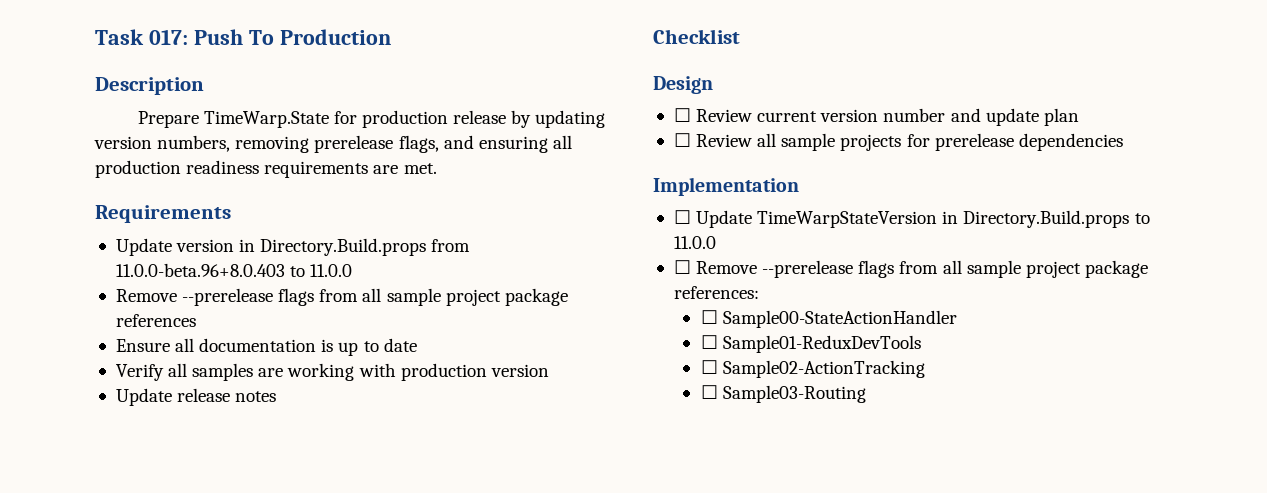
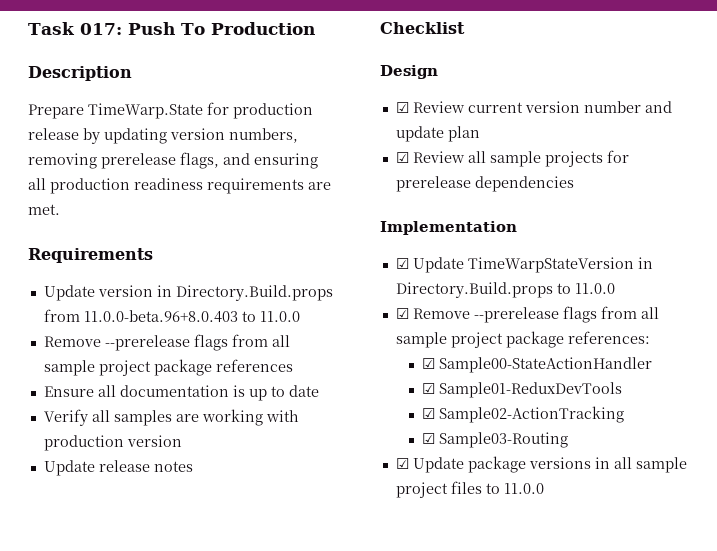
- ☐ Review current version number and update plan
+ ☑ Review current version number and update plan
- ☐ Review all sample projects for prerelease dependencies
+ ☑ Review all sample projects for prerelease dependencies
- ☐ Update TimeWarpStateVersion in Directory.Build.props to 11.0.0
+ ☑ Update TimeWarpStateVersion in Directory.Build.props to 11.0.0
- ☐ Remove --prerelease flags from all sample project package references:
+ ☑ Remove --prerelease flags from all sample project package references:
- ☐ Sample00-StateActionHandler
+ ☑ Sample00-StateActionHandler
- ☐ Sample01-ReduxDevTools
+ ☑ Sample01-ReduxDevTools
- ☐ Sample02-ActionTracking
+ ☑ Sample02-ActionTracking
- ☐ Sample03-Routing
+ ☑ Sample03-Routing
+ ☑ Update package versions in all sample project files to 11.0.0

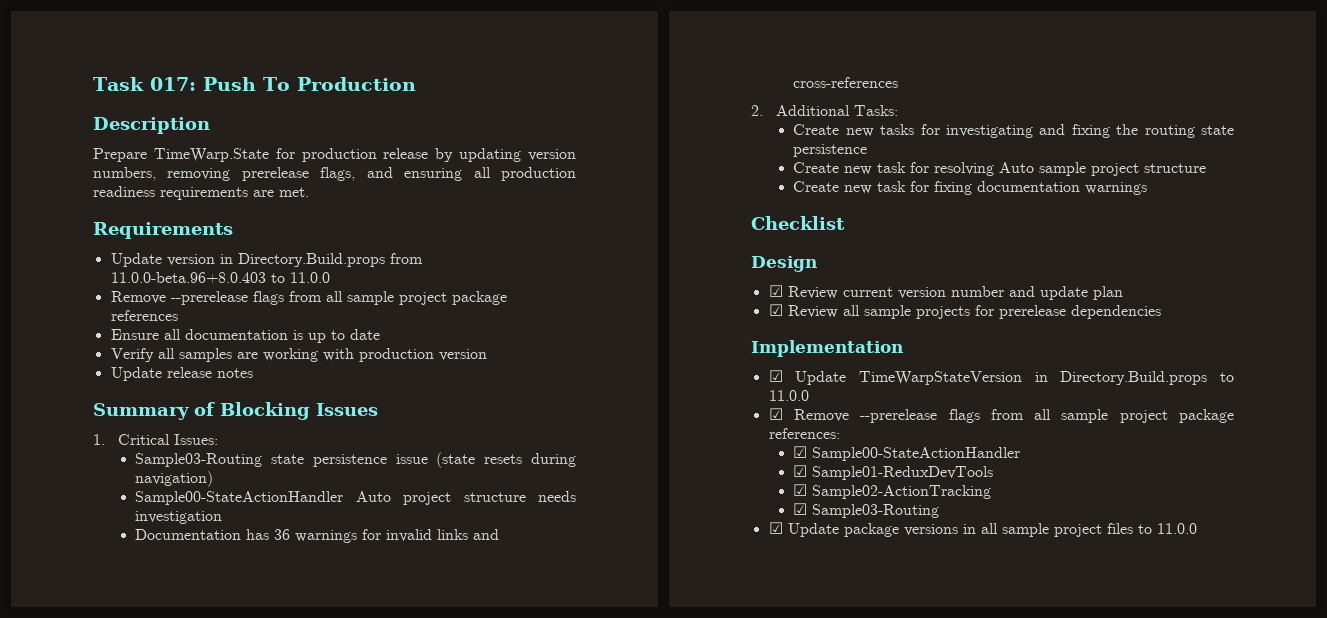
+ Summary of Blocking Issues
+ 1. Critical Issues:
+ Sample03-Routing state persistence issue (state resets during navigation)
+ Sample00-StateActionHandler Auto project structure needs investigation
+ Documentation has 36 warnings for invalid links and cross-references
+ 2. Additional Tasks:
+ Create new tasks for investigating and fixing the routing state persistence
+ Create new task for resolving Auto sample project structure
+ Create new task for fixing documentation warnings

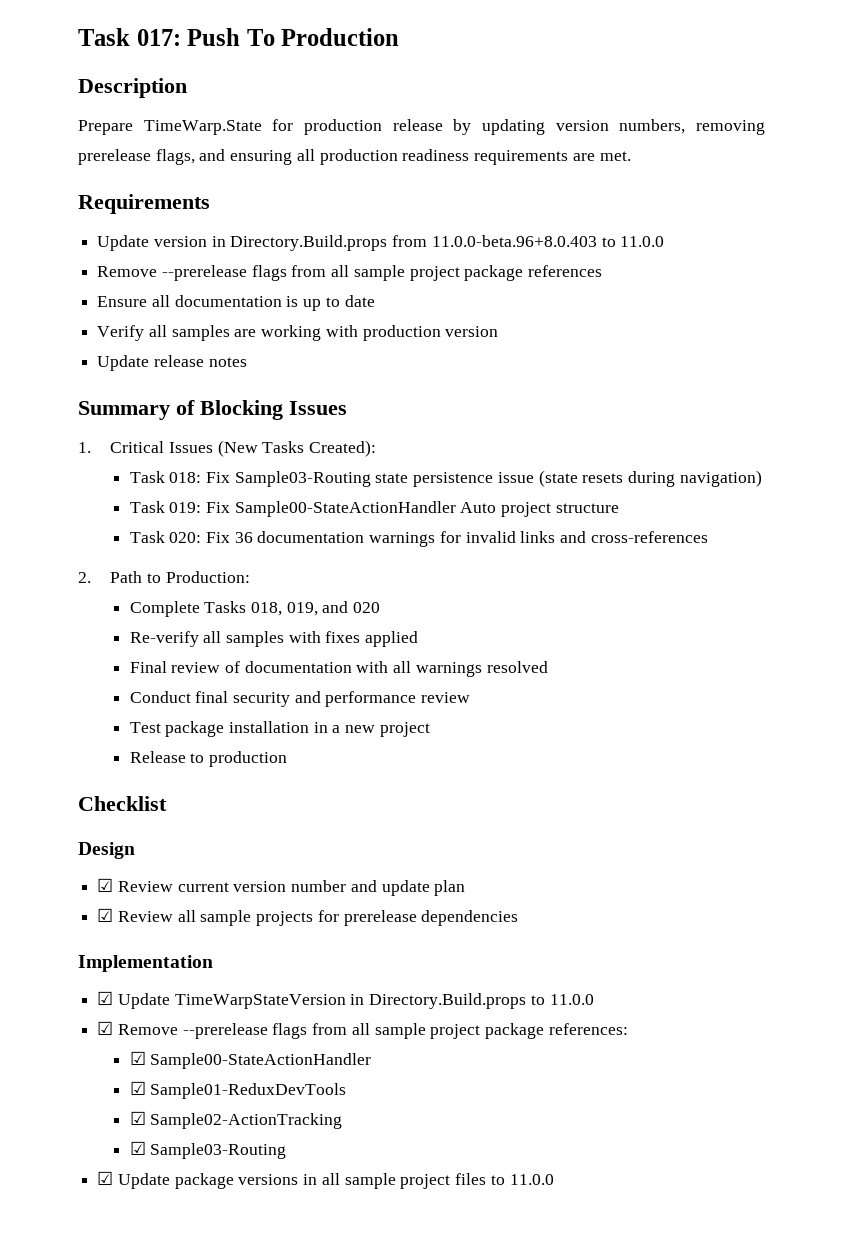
- 1. Critical Issues:
- Sample03-Routing state persistence issue (state resets during navigation)
+ 1. Critical Issues (New Tasks Created):
+ Task 018: Fix Sample03-Routing state persistence issue (state resets during navigation)
- Sample00-StateActionHandler Auto project structure needs investigation
- Documentation has 36 warnings for invalid links and cross-references
+ Task 019: Fix Sample00-StateActionHandler Auto project structure
+ Task 020: Fix 36 documentation warnings for invalid links and cross-references
- 2. Additional Tasks:
- Create new tasks for investigating and fixing the routing state persistence
- Create new task for resolving Auto sample project structure
- Create new task for fixing documentation warnings
+ 2. Path to Production:
+ Complete Tasks 018, 019, and 020
+ Re-verify all samples with fixes applied
+ Final review of documentation with all warnings resolved
+ Conduct final security and performance review
+ Test package installation in a new project
+ Release to production

